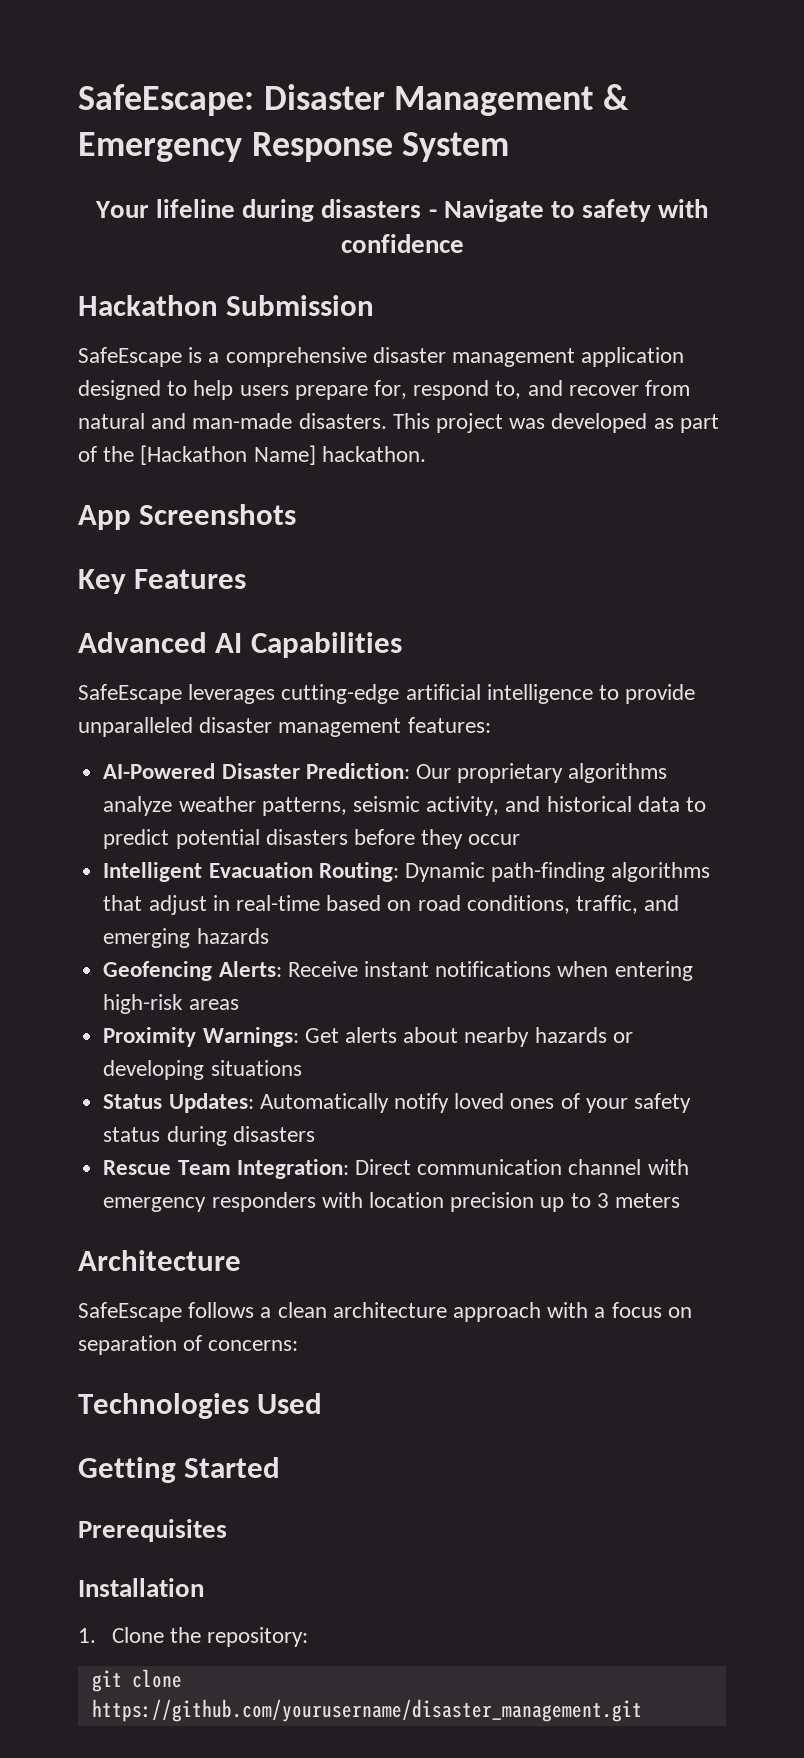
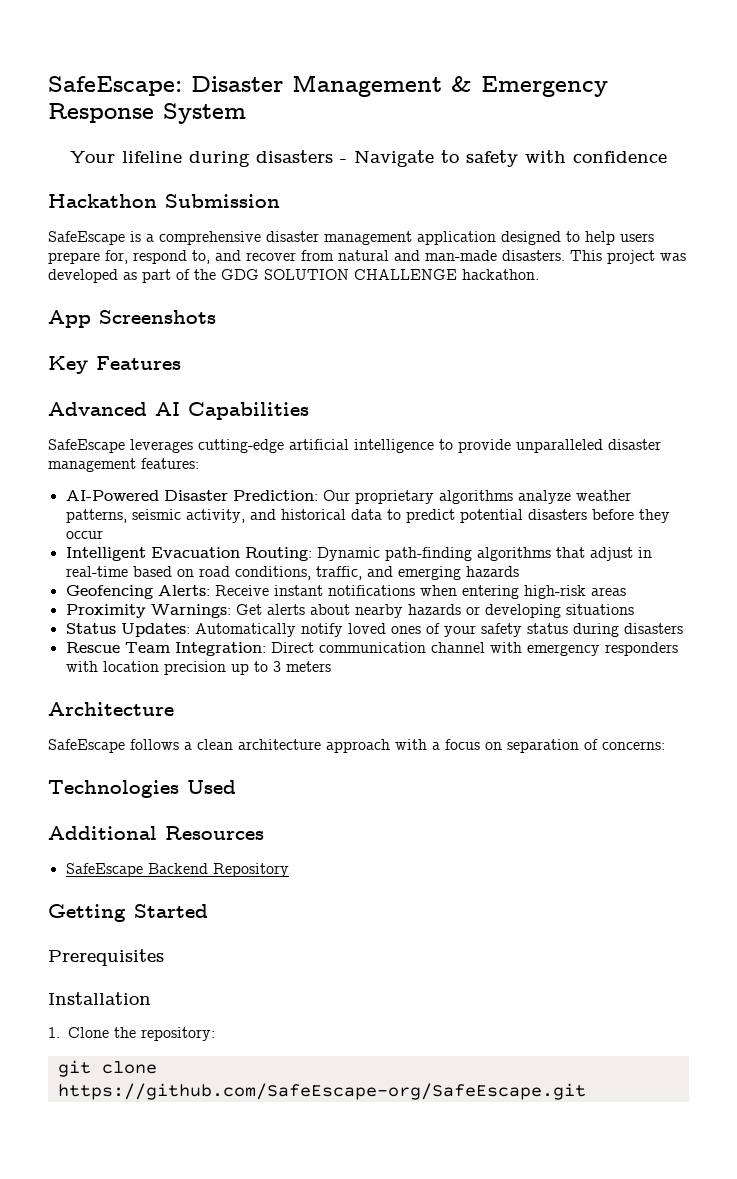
- This project was developed as part of the [Hackathon Name] hackathon.
+ This project was developed as part of the GDG SOLUTION CHALLENGE hackathon.
+ Additional Resources
+ SafeEscape Backend Repository
- git clone https://github.com/yourusername/disaster_management.git
+ git clone https://github.com/SafeEscape-org/SafeEscape.git

